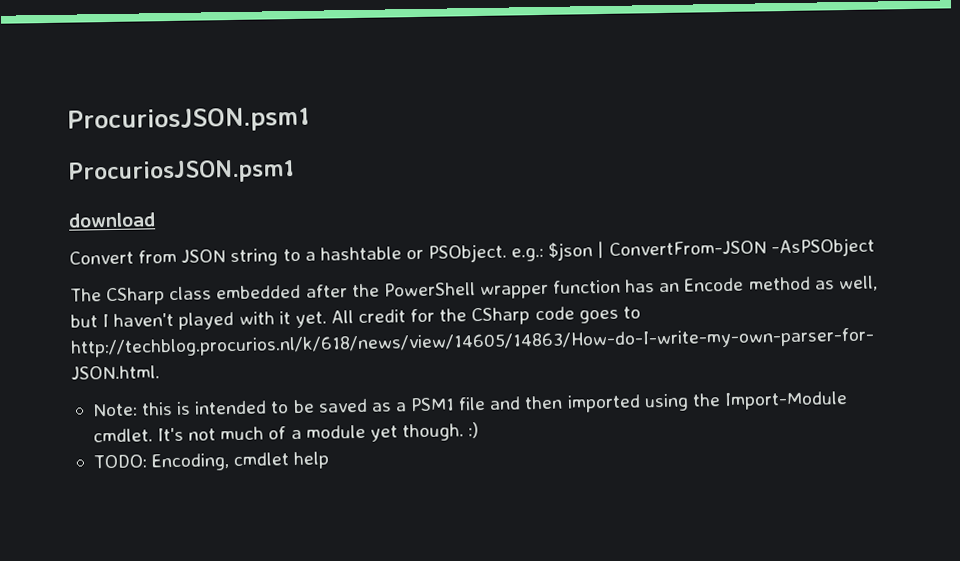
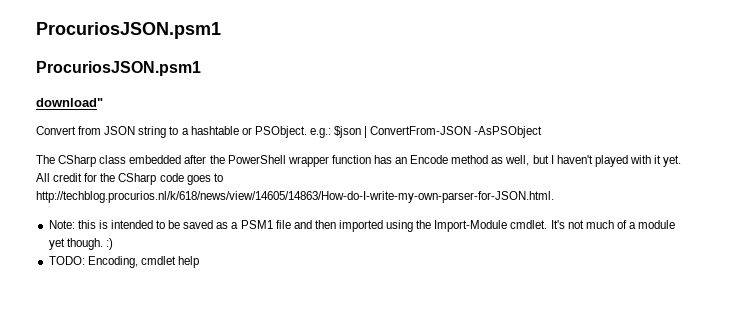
- download
+ download"

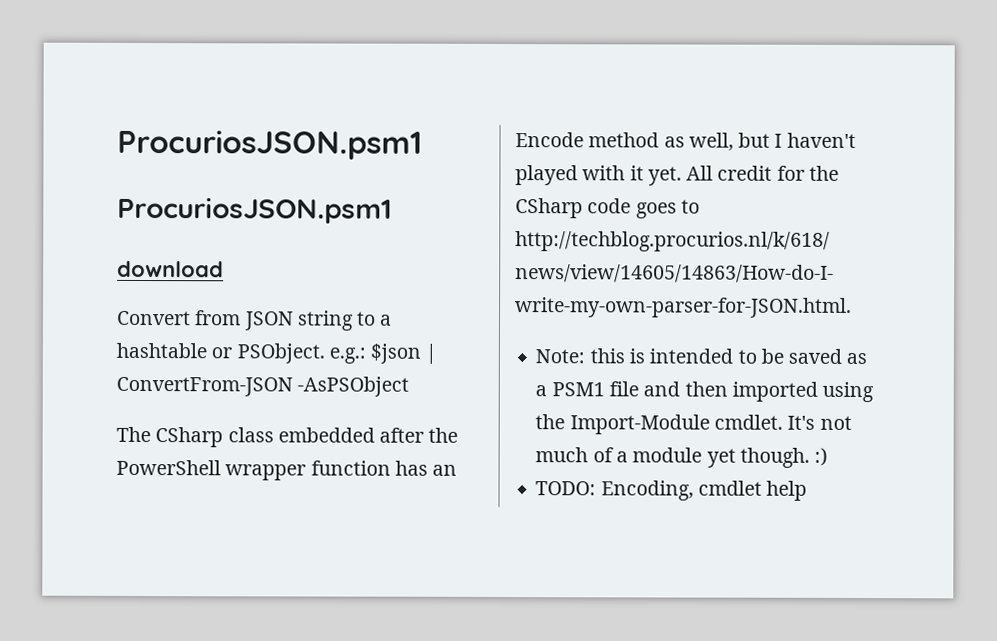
- download"
+ download

